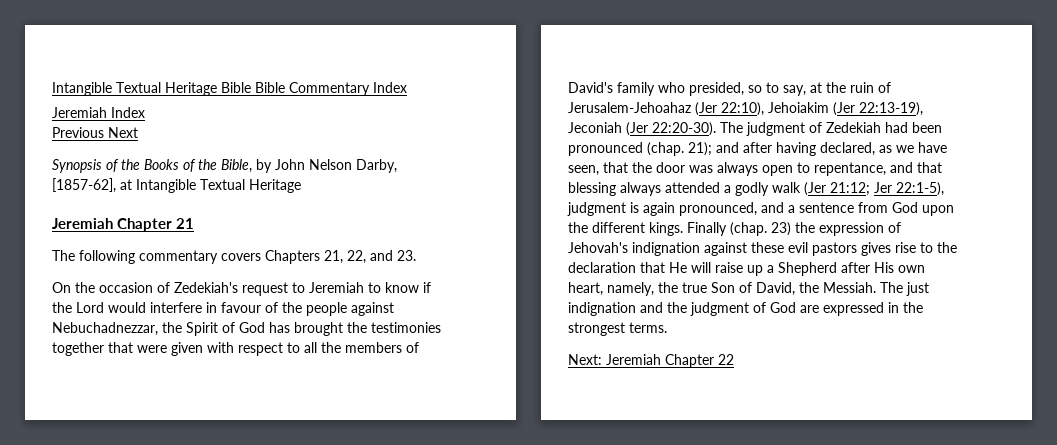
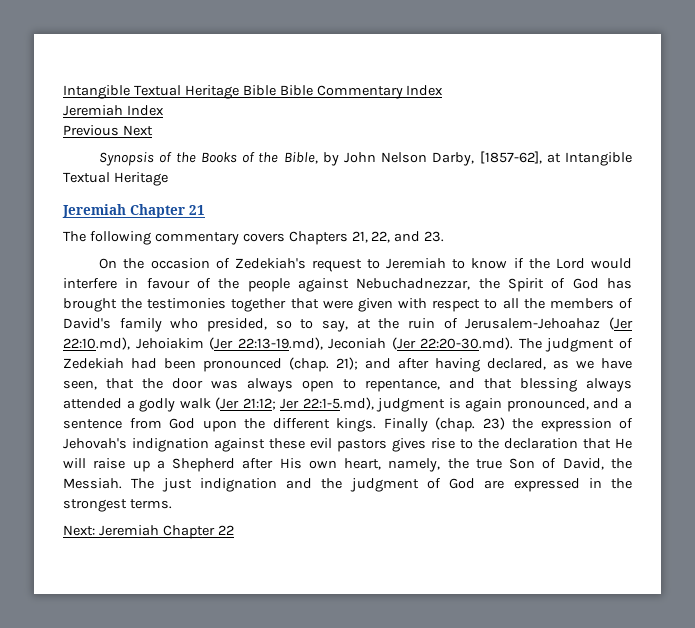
- On the occasion of Zedekiah's request to Jeremiah to know if the Lord would interfere in favour of the people against Nebuchadnezzar, the Spirit of God has brought the testimonies together that were given with respect to all the members of David's family who presided, so to say, at the ruin of Jerusalem-Jehoahaz (Jer 22:10), Jehoiakim (Jer 22:13-19), Jeconiah (Jer 22:20-30). The judgment of Zedekiah had been pronounced (chap.
+ On the occasion of Zedekiah's request to Jeremiah to know if the Lord would interfere in favour of the people against Nebuchadnezzar, the Spirit of God has brought the testimonies together that were given with respect to all the members of David's family who presided, so to say, at the ruin of Jerusalem-Jehoahaz (Jer 22:10.md), Jehoiakim (Jer 22:13-19.md), Jeconiah (Jer 22:20-30.md). The judgment of Zedekiah had been pronounced (chap.
- 21); and after having declared, as we have seen, that the door was always open to repentance, and that blessing always attended a godly walk (Jer 21:12; Jer 22:1-5), judgment is again pronounced, and a sentence from God upon the different kings.
+ 21); and after having declared, as we have seen, that the door was always open to repentance, and that blessing always attended a godly walk (Jer 21:12; Jer 22:1-5.md), judgment is again pronounced, and a sentence from God upon the different kings.

